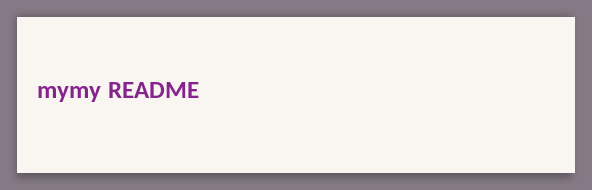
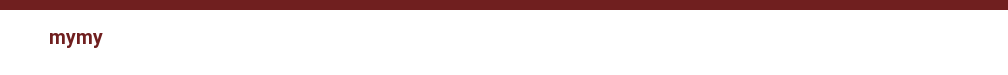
- mymy README
+ mymy

